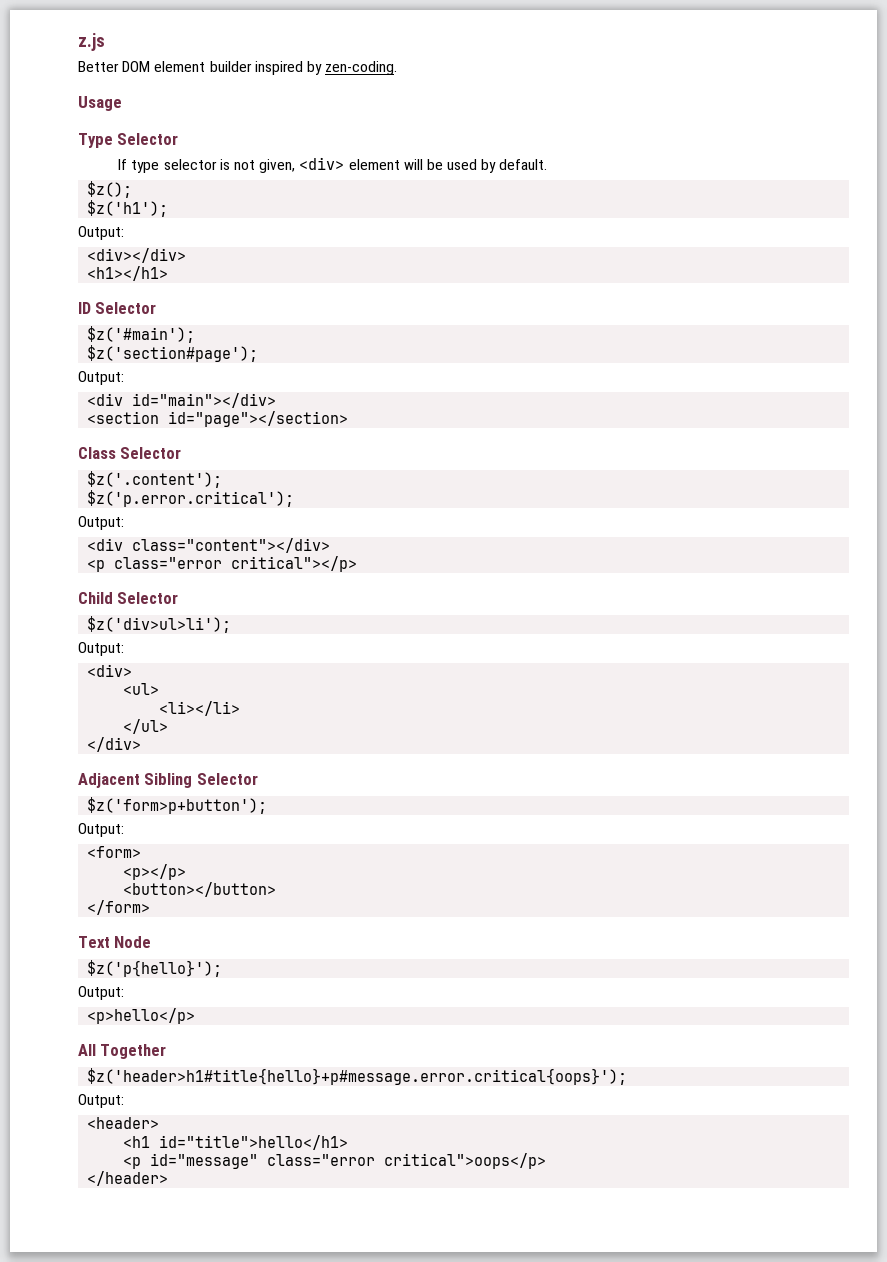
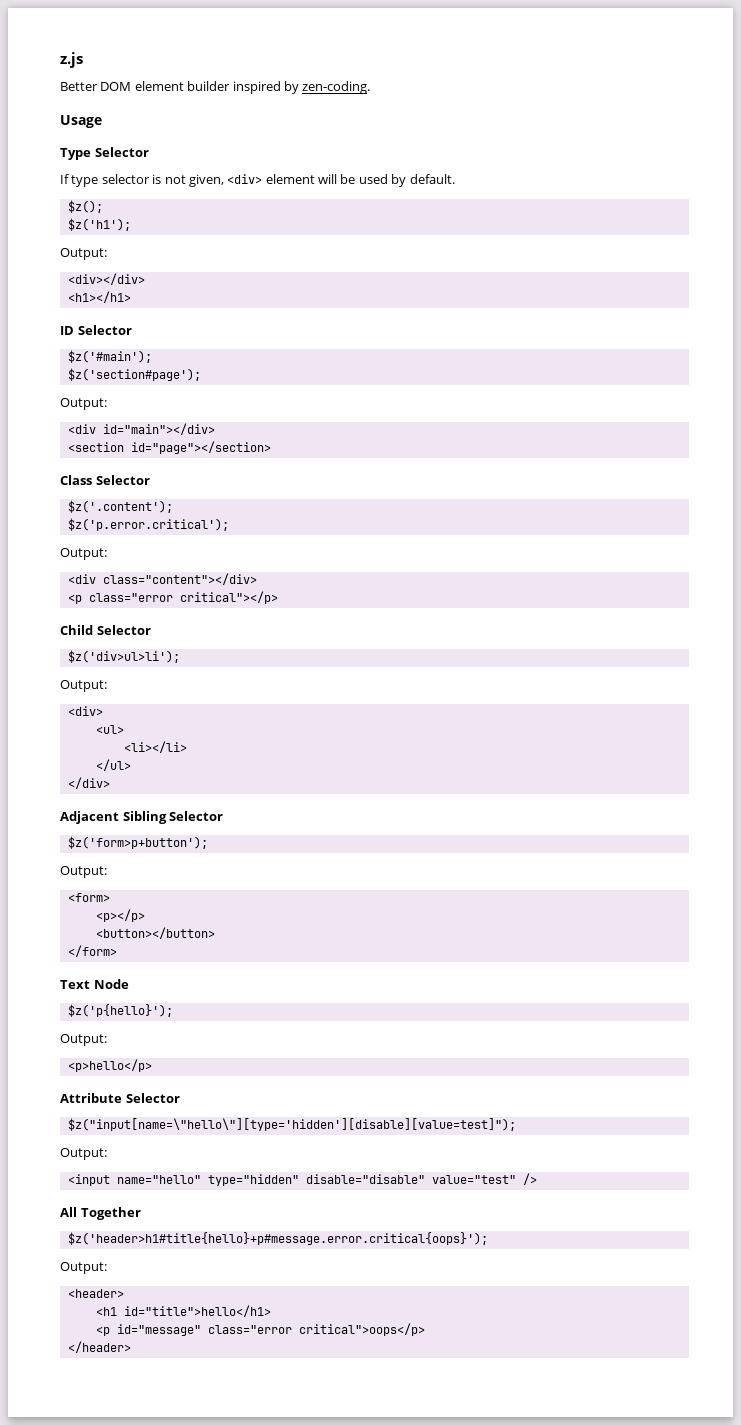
+ Attribute Selector
+ $z("input[name=\"hello\"][type='hidden'][disable][value=test]");
+ Output:
+ <input name="hello" type="hidden" disable="disable" value="test" />

